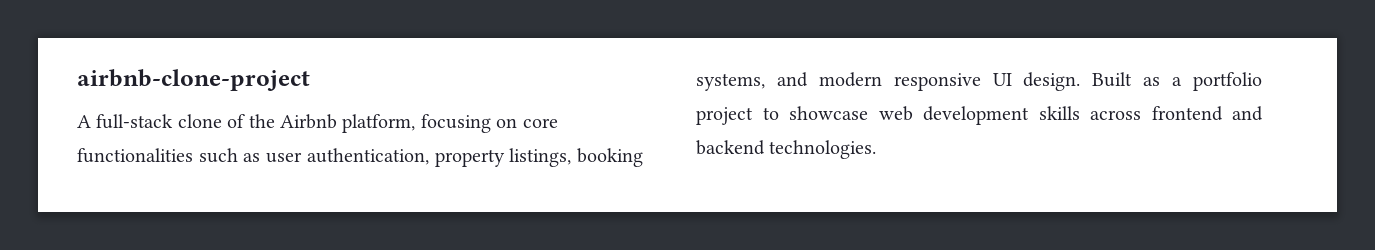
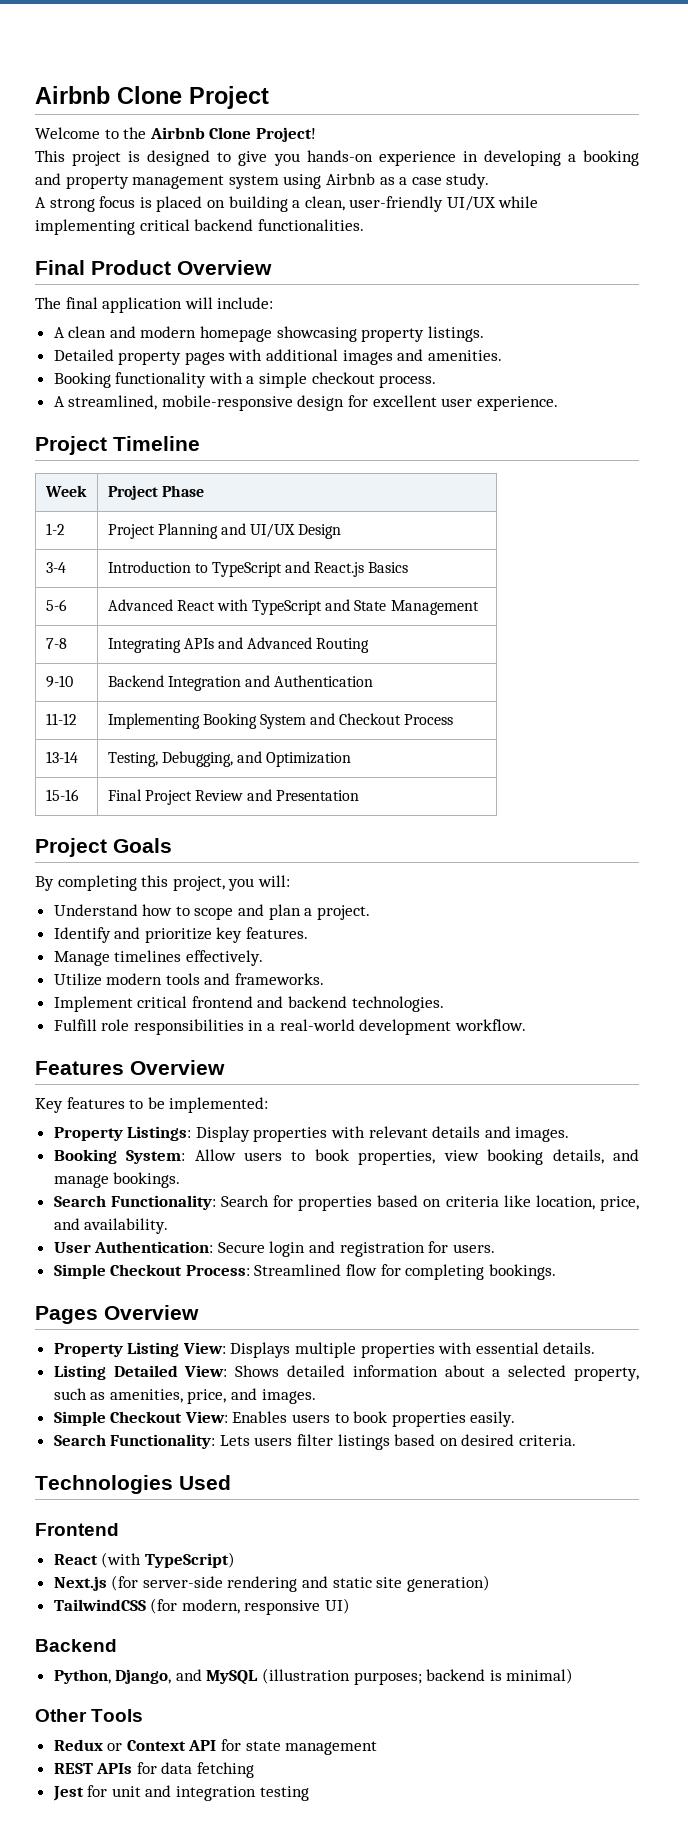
- airbnb-clone-project
- A full-stack clone of the Airbnb platform, focusing on core functionalities such as user authentication, property listings, booking systems, and modern responsive UI design. Built as a portfolio project to showcase web development skills across frontend and backend technologies.
+ Airbnb Clone Project
+ Welcome to the Airbnb Clone Project!
+ This project is designed to give you hands-on experience in developing a booking and property management system using Airbnb as a case study.
+ A strong focus is placed on building a clean, user-friendly UI/UX while implementing critical backend functionalities.
+ Final Product Overview
+ The final application will include:
+ A clean and modern homepage showcasing property listings.
+ Detailed property pages with additional images and amenities.
+ Booking functionality with a simple checkout process.
+ A streamlined, mobile-responsive design for excellent user experience.
+ Project Timeline
+ Week | Project Phase
+ 1-2 | Project Planning and UI/UX Design
+ 3-4 | Introduction to TypeScript and React.js Basics
+ 5-6 | Advanced React with TypeScript and State Management
+ 7-8 | Integrating APIs and Advanced Routing
+ 9-10 | Backend Integration and Authentication
+ 11-12 | Implementing Booking System and Checkout Process
+ 13-14 | Testing, Debugging, and Optimization
+ 15-16 | Final Project Review and Presentation
+ Project Goals
+ By completing this project, you will:
+ Understand how to scope and plan a project.
+ Identify and prioritize key features.
+ Manage timelines effectively.
+ Utilize modern tools and frameworks.
+ Implement critical frontend and backend technologies.
+ Fulfill role responsibilities in a real-world development workflow.
+ Features Overview
+ Key features to be implemented:
+ Property Listings: Display properties with relevant details and images.
+ Booking System: Allow users to book properties, view booking details, and manage bookings.
+ Search Functionality: Search for properties based on criteria like location, price, and availability.
+ User Authentication: Secure login and registration for users.
+ Simple Checkout Process: Streamlined flow for completing bookings.
+ Pages Overview
+ Property Listing View: Displays multiple properties with essential details.
+ Listing Detailed View: Shows detailed information about a selected property, such as amenities, price, and images.
+ Simple Checkout View: Enables users to book properties easily.
+ Search Functionality: Lets users filter listings based on desired criteria.
+ Technologies Used
+ Frontend
+ React (with TypeScript)
+ Next.js (for server-side rendering and static site generation)
+ TailwindCSS (for modern, responsive UI)
+ Backend
+ Python, Django, and MySQL (illustration purposes; backend is minimal)
+ Other Tools
+ Redux or Context API for state management
+ REST APIs for data fetching
+ Jest for unit and integration testing

